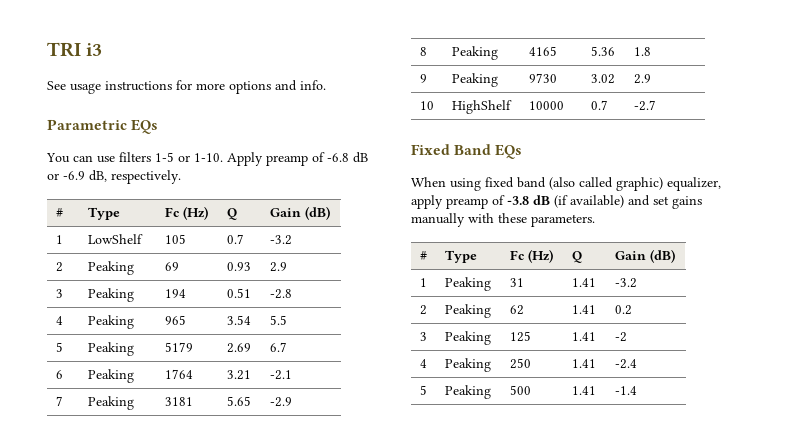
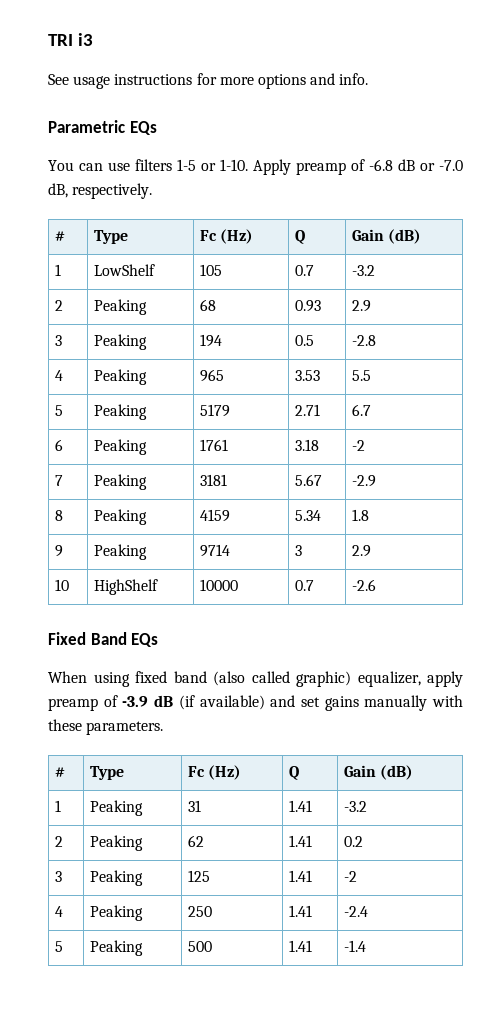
- Apply preamp of -6.8 dB or -6.9 dB, respectively.
+ Apply preamp of -6.8 dB or -7.0 dB, respectively.
- 2 | Peaking | 69 | 0.93 | 2.9
+ 2 | Peaking | 68 | 0.93 | 2.9
- 3 | Peaking | 194 | 0.51 | -2.8
+ 3 | Peaking | 194 | 0.5 | -2.8
- 4 | Peaking | 965 | 3.54 | 5.5
+ 4 | Peaking | 965 | 3.53 | 5.5
- 5 | Peaking | 5179 | 2.69 | 6.7
+ 5 | Peaking | 5179 | 2.71 | 6.7
- 6 | Peaking | 1764 | 3.21 | -2.1
+ 6 | Peaking | 1761 | 3.18 | -2
- 7 | Peaking | 3181 | 5.65 | -2.9
+ 7 | Peaking | 3181 | 5.67 | -2.9
- 8 | Peaking | 4165 | 5.36 | 1.8
+ 8 | Peaking | 4159 | 5.34 | 1.8
- 9 | Peaking | 9730 | 3.02 | 2.9
+ 9 | Peaking | 9714 | 3 | 2.9
- 10 | HighShelf | 10000 | 0.7 | -2.7
+ 10 | HighShelf | 10000 | 0.7 | -2.6
- When using fixed band (also called graphic) equalizer, apply preamp of -3.8 dB (if available) and set gains manually with these parameters.
+ When using fixed band (also called graphic) equalizer, apply preamp of -3.9 dB (if available) and set gains manually with these parameters.

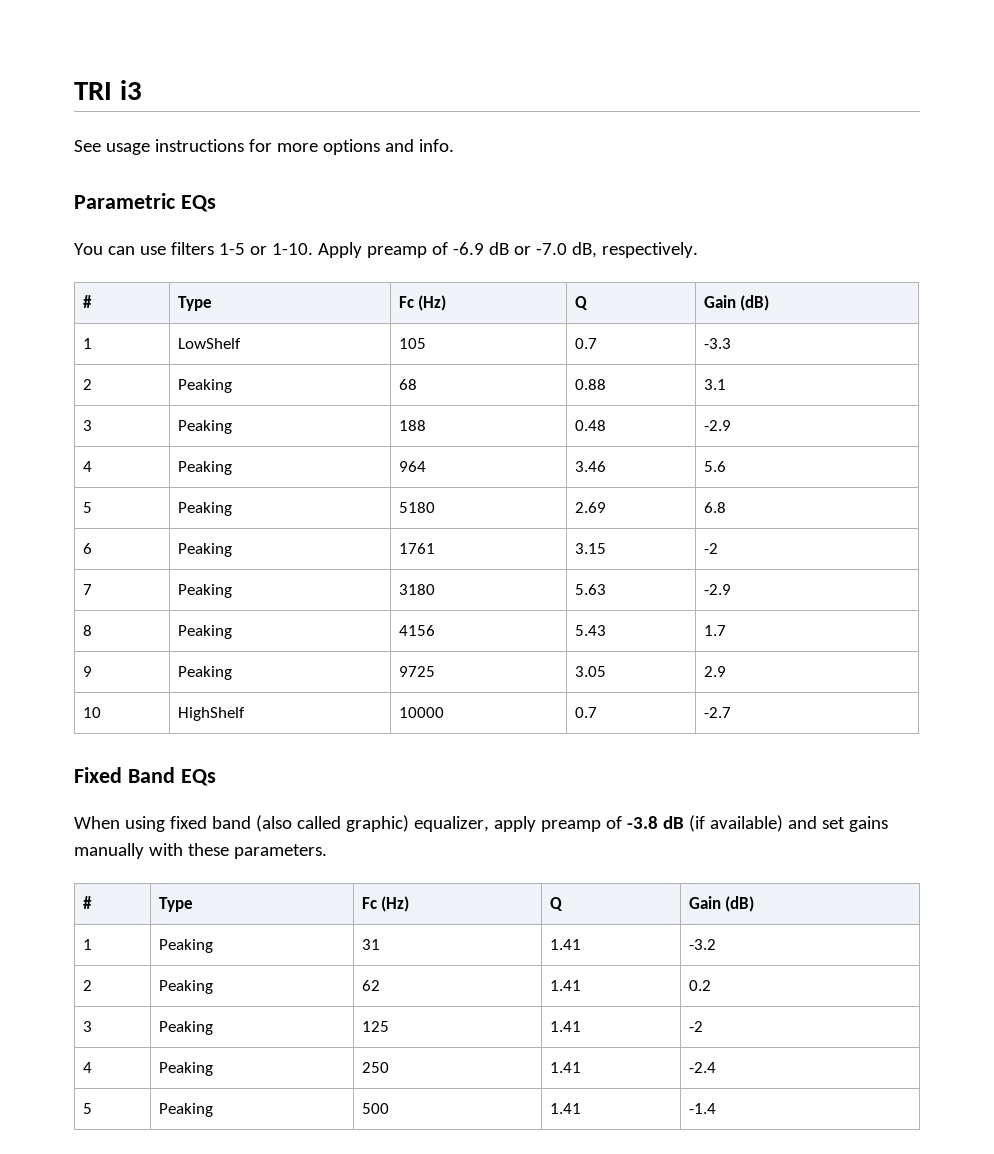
- Apply preamp of -6.8 dB or -7.0 dB, respectively.
+ Apply preamp of -6.9 dB or -7.0 dB, respectively.
- 1 | LowShelf | 105 | 0.7 | -3.2
+ 1 | LowShelf | 105 | 0.7 | -3.3
- 2 | Peaking | 68 | 0.93 | 2.9
- 3 | Peaking | 194 | 0.5 | -2.8
- 4 | Peaking | 965 | 3.53 | 5.5
- 5 | Peaking | 5179 | 2.71 | 6.7
+ 2 | Peaking | 68 | 0.88 | 3.1
+ 3 | Peaking | 188 | 0.48 | -2.9
+ 4 | Peaking | 964 | 3.46 | 5.6
+ 5 | Peaking | 5180 | 2.69 | 6.8
- 6 | Peaking | 1761 | 3.18 | -2
+ 6 | Peaking | 1761 | 3.15 | -2
- 7 | Peaking | 3181 | 5.67 | -2.9
+ 7 | Peaking | 3180 | 5.63 | -2.9
- 8 | Peaking | 4159 | 5.34 | 1.8
+ 8 | Peaking | 4156 | 5.43 | 1.7
- 9 | Peaking | 9714 | 3 | 2.9
+ 9 | Peaking | 9725 | 3.05 | 2.9
- 10 | HighShelf | 10000 | 0.7 | -2.6
+ 10 | HighShelf | 10000 | 0.7 | -2.7
- When using fixed band (also called graphic) equalizer, apply preamp of -3.9 dB (if available) and set gains manually with these parameters.
+ When using fixed band (also called graphic) equalizer, apply preamp of -3.8 dB (if available) and set gains manually with these parameters.

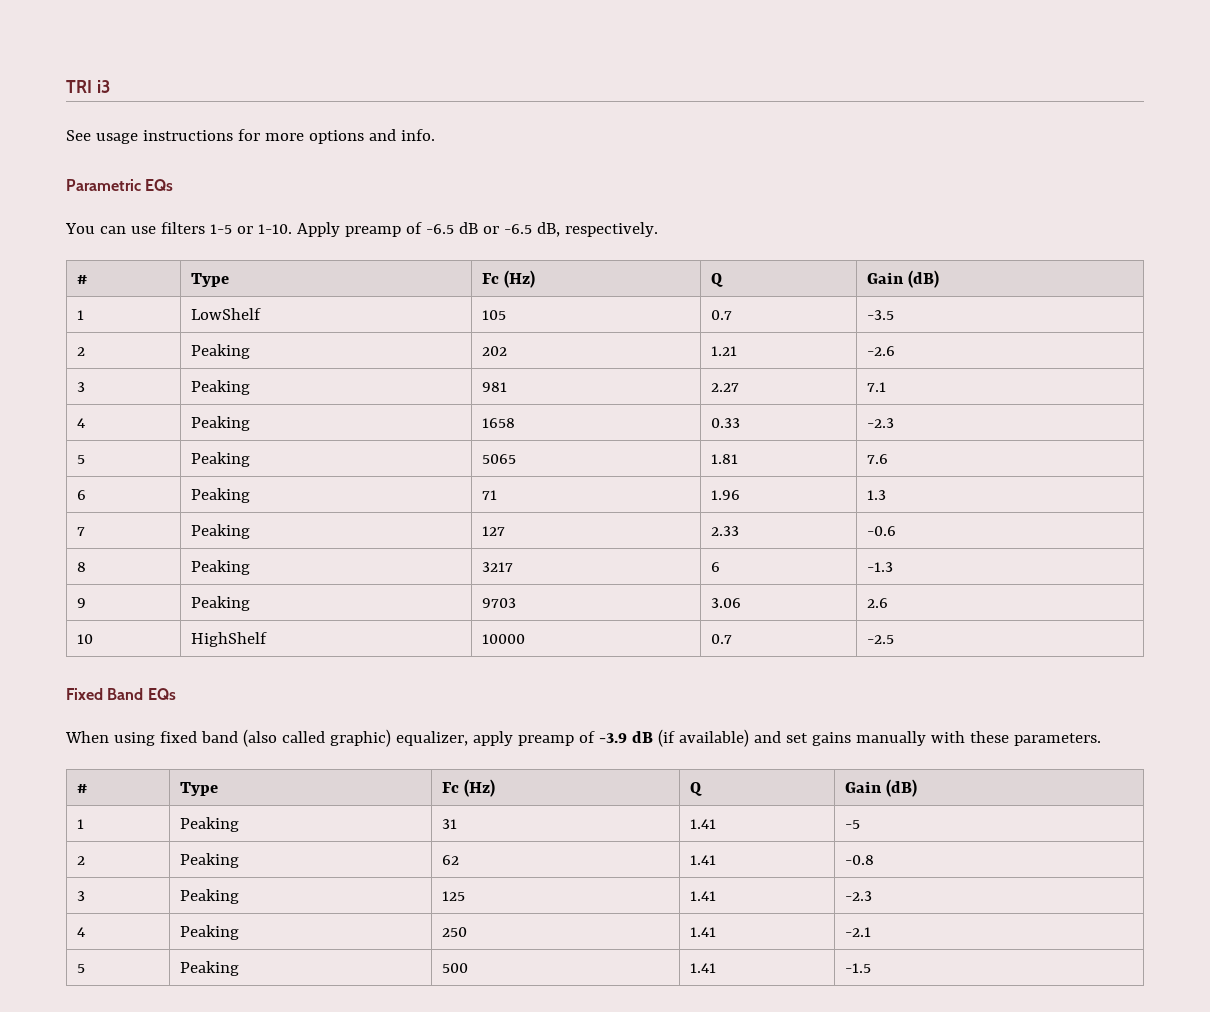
- Apply preamp of -6.9 dB or -7.0 dB, respectively.
+ Apply preamp of -6.5 dB or -6.5 dB, respectively.
- 1 | LowShelf | 105 | 0.7 | -3.3
- 2 | Peaking | 68 | 0.88 | 3.1
- 3 | Peaking | 188 | 0.48 | -2.9
- 4 | Peaking | 964 | 3.46 | 5.6
- 5 | Peaking | 5180 | 2.69 | 6.8
+ 1 | LowShelf | 105 | 0.7 | -3.5
+ 2 | Peaking | 202 | 1.21 | -2.6
+ 3 | Peaking | 981 | 2.27 | 7.1
+ 4 | Peaking | 1658 | 0.33 | -2.3
+ 5 | Peaking | 5065 | 1.81 | 7.6
- 6 | Peaking | 1761 | 3.15 | -2
+ 6 | Peaking | 71 | 1.96 | 1.3
- 7 | Peaking | 3180 | 5.63 | -2.9
+ 7 | Peaking | 127 | 2.33 | -0.6
- 8 | Peaking | 4156 | 5.43 | 1.7
+ 8 | Peaking | 3217 | 6 | -1.3
- 9 | Peaking | 9725 | 3.05 | 2.9
+ 9 | Peaking | 9703 | 3.06 | 2.6
- 10 | HighShelf | 10000 | 0.7 | -2.7
+ 10 | HighShelf | 10000 | 0.7 | -2.5
- When using fixed band (also called graphic) equalizer, apply preamp of -3.8 dB (if available) and set gains manually with these parameters.
+ When using fixed band (also called graphic) equalizer, apply preamp of -3.9 dB (if available) and set gains manually with these parameters.
- 1 | Peaking | 31 | 1.41 | -3.2
+ 1 | Peaking | 31 | 1.41 | -5
- 2 | Peaking | 62 | 1.41 | 0.2
+ 2 | Peaking | 62 | 1.41 | -0.8
- 3 | Peaking | 125 | 1.41 | -2
+ 3 | Peaking | 125 | 1.41 | -2.3
- 4 | Peaking | 250 | 1.41 | -2.4
+ 4 | Peaking | 250 | 1.41 | -2.1
- 5 | Peaking | 500 | 1.41 | -1.4
+ 5 | Peaking | 500 | 1.41 | -1.5

